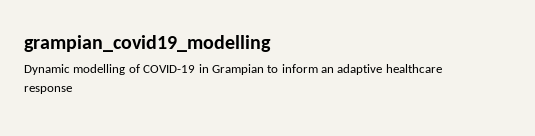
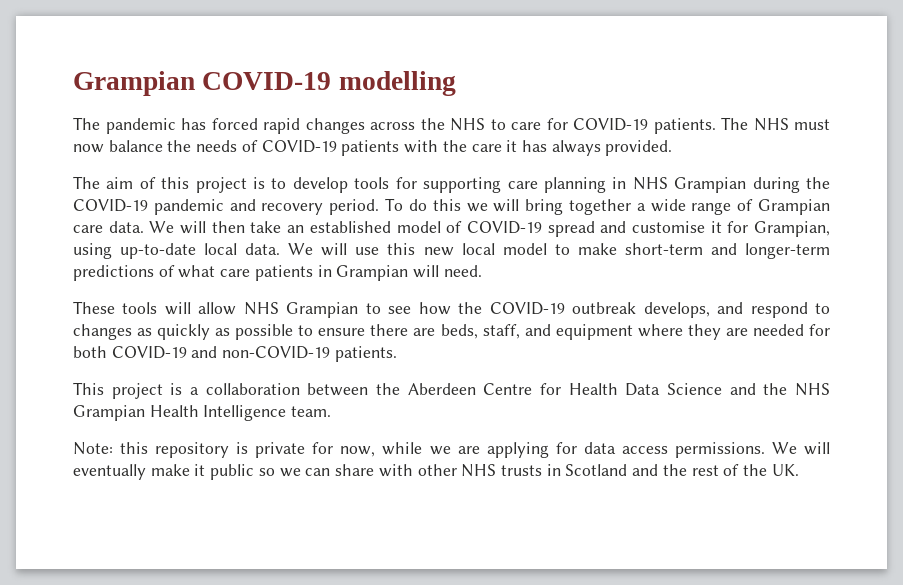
- grampian_covid19_modelling
- Dynamic modelling of COVID-19 in Grampian to inform an adaptive healthcare response
+ Grampian COVID-19 modelling
+ The pandemic has forced rapid changes across the NHS to care for COVID-19 patients. The NHS must now balance the needs of COVID-19 patients with the care it has always provided.
+ The aim of this project is to develop tools for supporting care planning in NHS Grampian during the COVID-19 pandemic and recovery period. To do this we will bring together a wide range of Grampian care data. We will then take an established model of COVID-19 spread and customise it for Grampian, using up-to-date local data. We will use this new local model to make short-term and longer-term predictions of what care patients in Grampian will need.
+ These tools will allow NHS Grampian to see how the COVID-19 outbreak develops, and respond to changes as quickly as possible to ensure there are beds, staff, and equipment where they are needed for both COVID-19 and non-COVID-19 patients.
+ This project is a collaboration between the Aberdeen Centre for Health Data Science and the NHS Grampian Health Intelligence team.
+ Note: this repository is private for now, while we are applying for data access permissions. We will eventually make it public so we can share with other NHS trusts in Scotland and the rest of the UK.

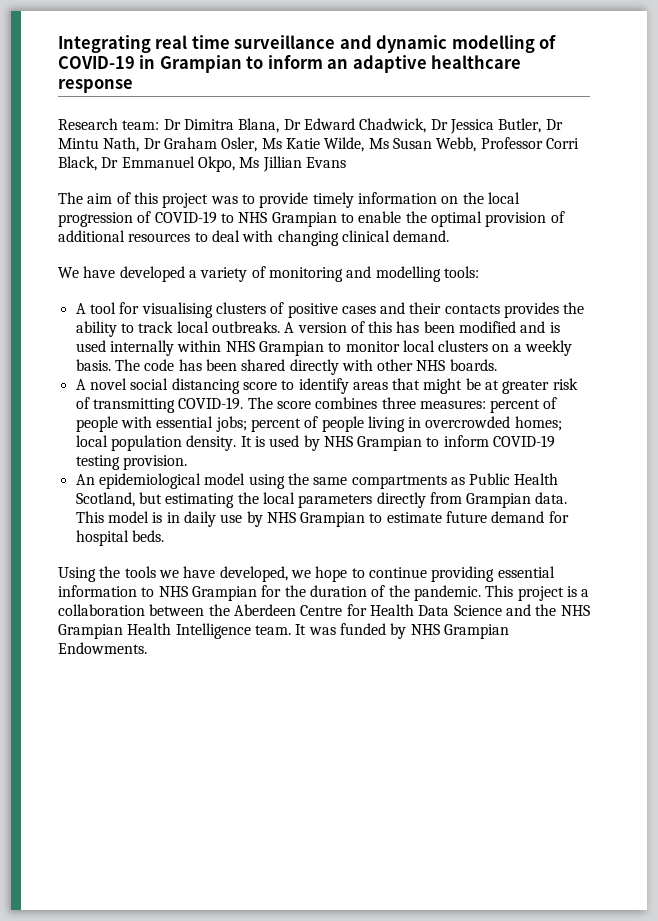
- Grampian COVID-19 modelling
- The pandemic has forced rapid changes across the NHS to care for COVID-19 patients. The NHS must now balance the needs of COVID-19 patients with the care it has always provided.
+ Integrating real time surveillance and dynamic modelling of COVID-19 in Grampian to inform an adaptive healthcare response
+ Research team: Dr Dimitra Blana, Dr Edward Chadwick, Dr Jessica Butler, Dr Mintu Nath, Dr Graham Osler, Ms Katie Wilde, Ms Susan Webb, Professor Corri Black, Dr Emmanuel Okpo, Ms Jillian Evans
- The aim of this project is to develop tools for supporting care planning in NHS Grampian during the COVID-19 pandemic and recovery period. To do this we will bring together a wide range of Grampian care data. We will then take an established model of COVID-19 spread and customise it for Grampian, using up-to-date local data. We will use this new local model to make short-term and longer-term predictions of what care patients in Grampian will need.
- These tools will allow NHS Grampian to see how the COVID-19 outbreak develops, and respond to changes as quickly as possible to ensure there are beds, staff, and equipment where they are needed for both COVID-19 and non-COVID-19 patients.
- This project is a collaboration between the Aberdeen Centre for Health Data Science and the NHS Grampian Health Intelligence team.
- Note: this repository is private for now, while we are applying for data access permissions. We will eventually make it public so we can share with other NHS trusts in Scotland and the rest of the UK.
+ The aim of this project was to provide timely information on the local progression of COVID-19 to NHS Grampian to enable the optimal provision of additional resources to deal with changing clinical demand.
+ We have developed a variety of monitoring and modelling tools:
+ A tool for visualising clusters of positive cases and their contacts provides the ability to track local outbreaks. A version of this has been modified and is used internally within NHS Grampian to monitor local clusters on a weekly basis. The code has been shared directly with other NHS boards.
+ A novel social distancing score to identify areas that might be at greater risk of transmitting COVID-19. The score combines three measures: percent of people with essential jobs; percent of people living in overcrowded homes; local population density. It is used by NHS Grampian to inform COVID-19 testing provision.
+ An epidemiological model using the same compartments as Public Health Scotland, but estimating the local parameters directly from Grampian data. This model is in daily use by NHS Grampian to estimate future demand for hospital beds.
+ Using the tools we have developed, we hope to continue providing essential information to NHS Grampian for the duration of the pandemic. This project is a collaboration between the Aberdeen Centre for Health Data Science and the NHS Grampian Health Intelligence team. It was funded by NHS Grampian Endowments.

